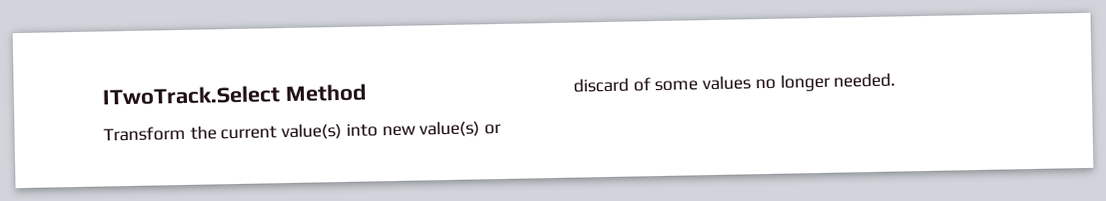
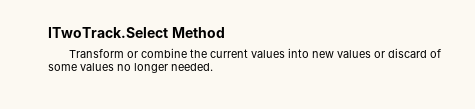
- Transform the current value(s) into new value(s) or discard of some values no longer needed.
+ Transform or combine the current values into new values or discard of some values no longer needed.

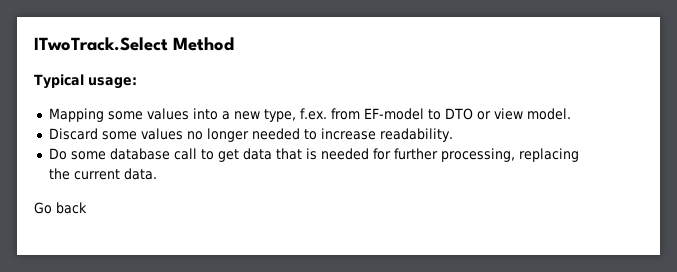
- Transform or combine the current values into new values or discard of some values no longer needed.
+ Typical usage:
+ Mapping some values into a new type, f.ex. from EF-model to DTO or view model.
+ Discard some values no longer needed to increase readability.
+ Do some database call to get data that is needed for further processing, replacing the current data.
+ Go back

